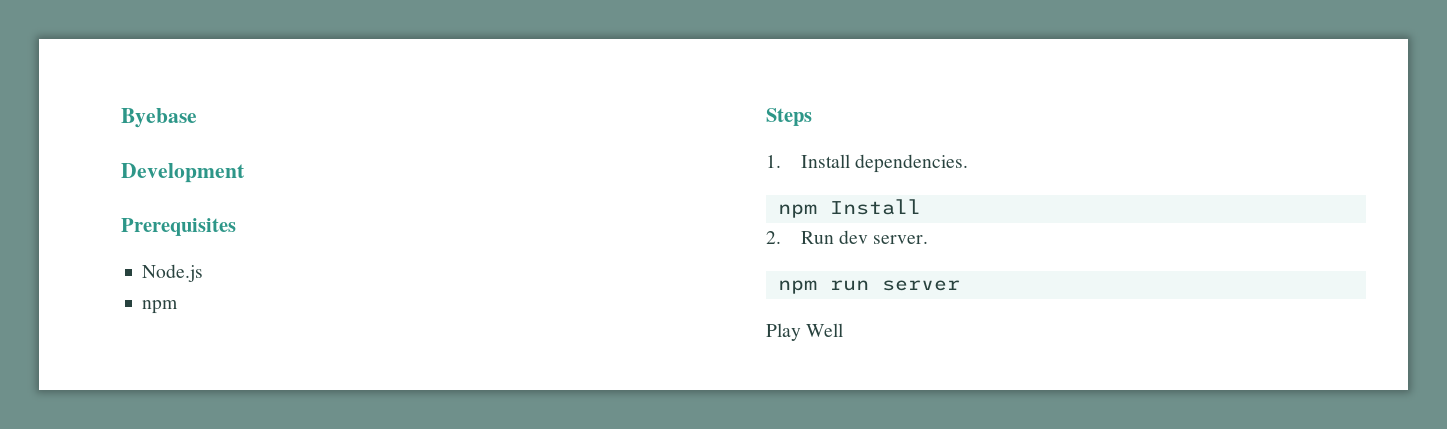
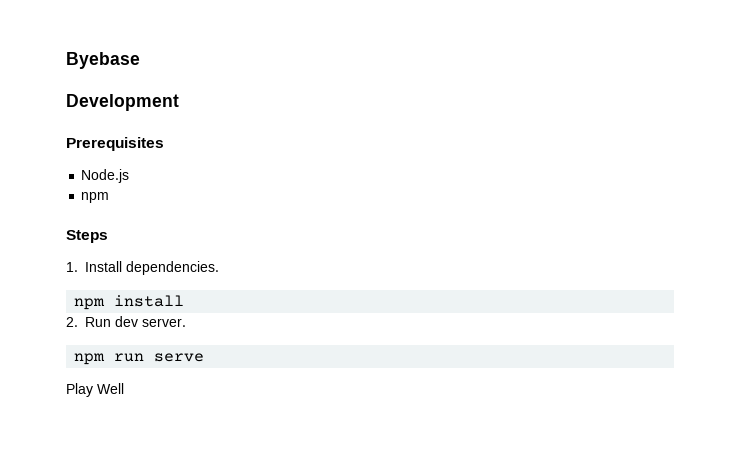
- npm Install
+ npm install
- npm run server
+ npm run serve

